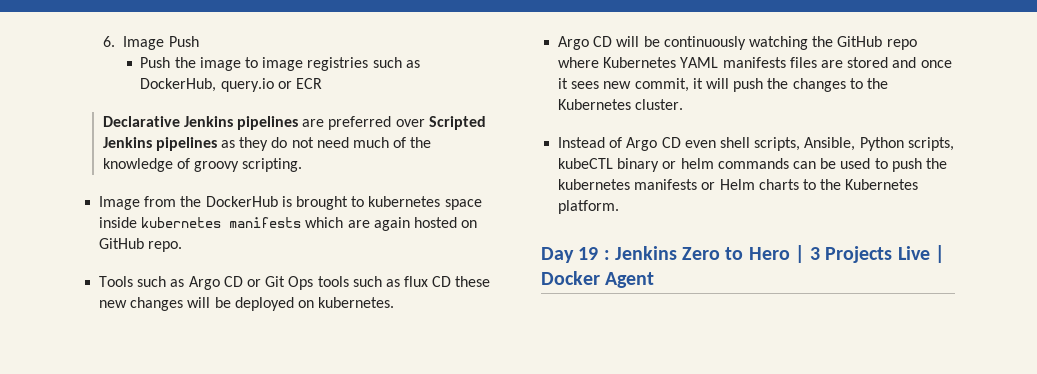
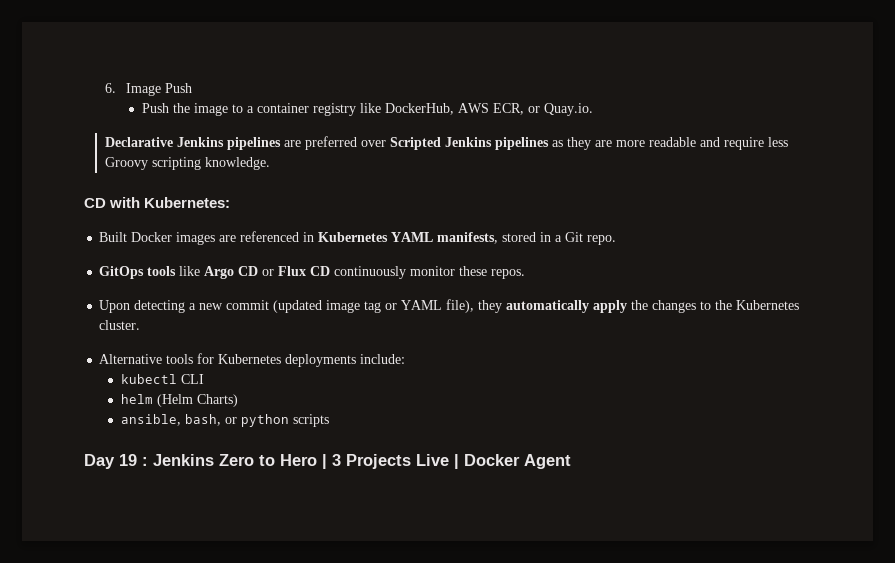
- Push the image to image registries such as DockerHub, query.io or ECR
+ Push the image to a container registry like DockerHub, AWS ECR, or Quay.io.
- Declarative Jenkins pipelines are preferred over Scripted Jenkins pipelines as they do not need much of the knowledge of groovy scripting.
- Image from the DockerHub is brought to kubernetes space inside kubernetes manifests which are again hosted on GitHub repo.
- Tools such as Argo CD or Git Ops tools such as flux CD these new changes will be deployed on kubernetes.
- Argo CD will be continuously watching the GitHub repo where Kubernetes YAML manifests files are stored and once it sees new commit, it will push the changes to the Kubernetes cluster.
+ Declarative Jenkins pipelines are preferred over Scripted Jenkins pipelines as they are more readable and require less Groovy scripting knowledge.
+ CD with Kubernetes:
+ Built Docker images are referenced in Kubernetes YAML manifests, stored in a Git repo.
+ GitOps tools like Argo CD or Flux CD continuously monitor these repos.
+ Upon detecting a new commit (updated image tag or YAML file), they automatically apply the changes to the Kubernetes cluster.
- Instead of Argo CD even shell scripts, Ansible, Python scripts, kubeCTL binary or helm commands can be used to push the kubernetes manifests or Helm charts to the Kubernetes platform.
+ Alternative tools for Kubernetes deployments include:
+ kubectl CLI
+ helm (Helm Charts)
+ ansible, bash, or python scripts

